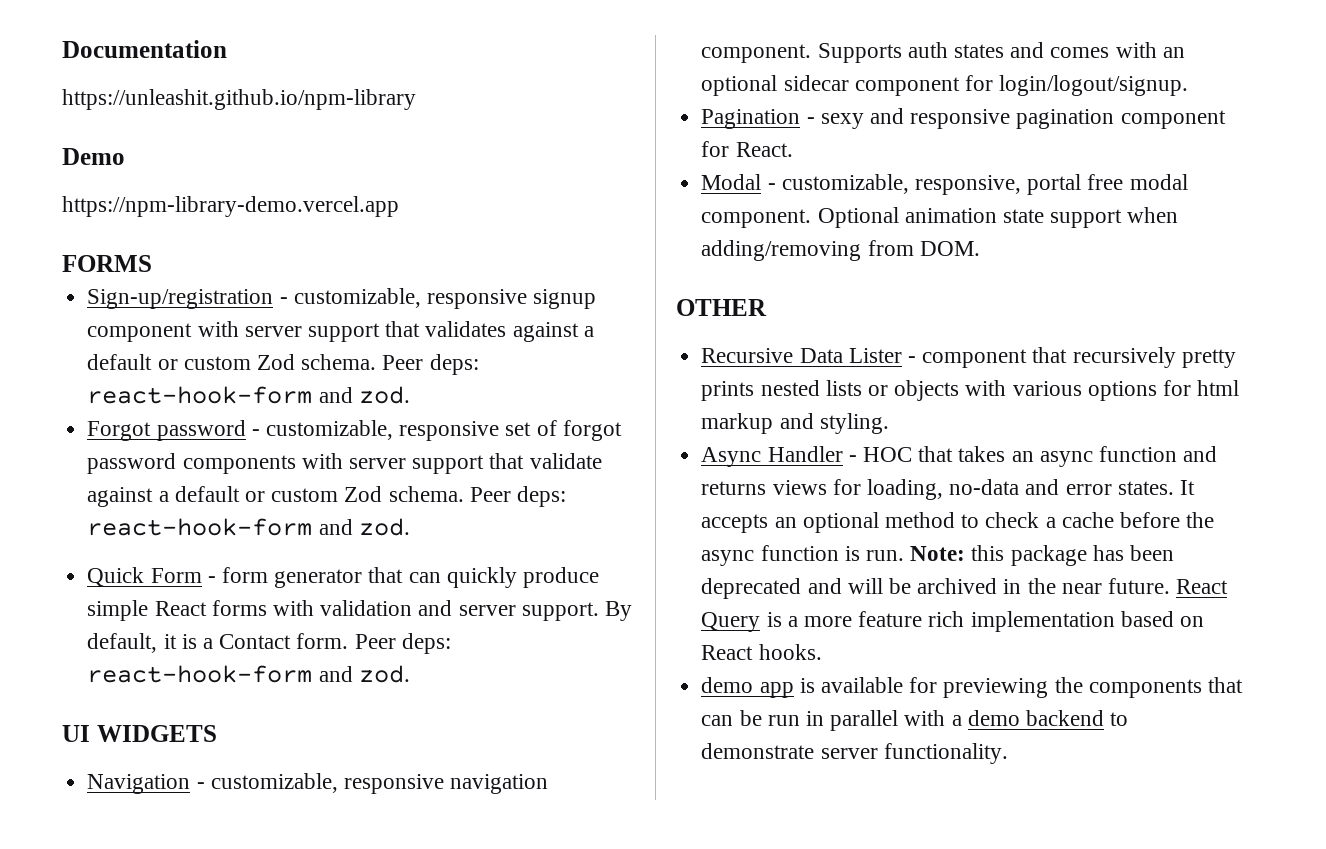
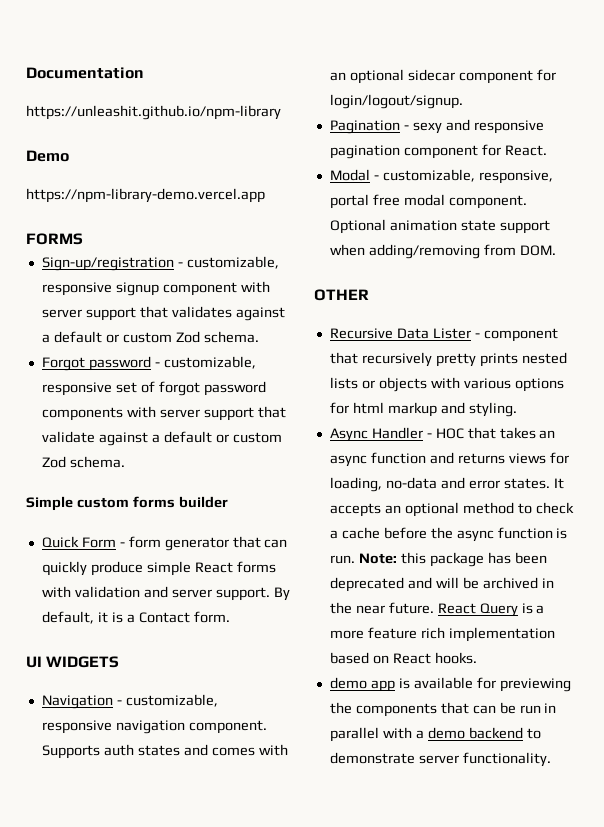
- Sign-up/registration - customizable, responsive signup component with server support that validates against a default or custom Zod schema. Peer deps: react-hook-form and zod.
+ Sign-up/registration - customizable, responsive signup component with server support that validates against a default or custom Zod schema.
- Forgot password - customizable, responsive set of forgot password components with server support that validate against a default or custom Zod schema. Peer deps: react-hook-form and zod.
+ Forgot password - customizable, responsive set of forgot password components with server support that validate against a default or custom Zod schema.
+ Simple custom forms builder
- By default, it is a Contact form. Peer deps: react-hook-form and zod.
+ By default, it is a Contact form.

